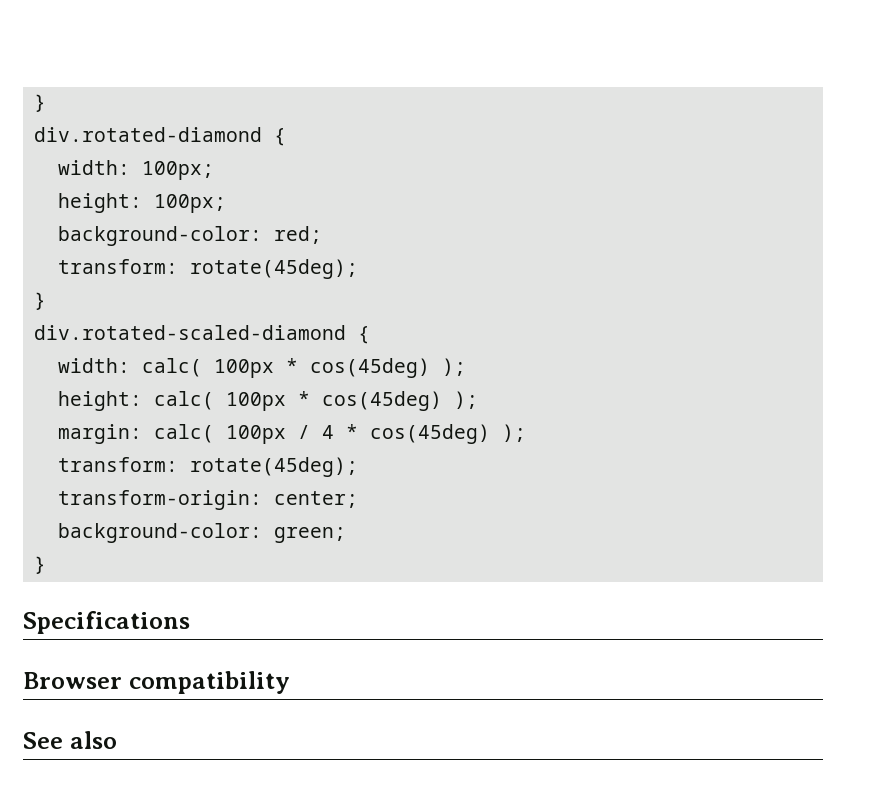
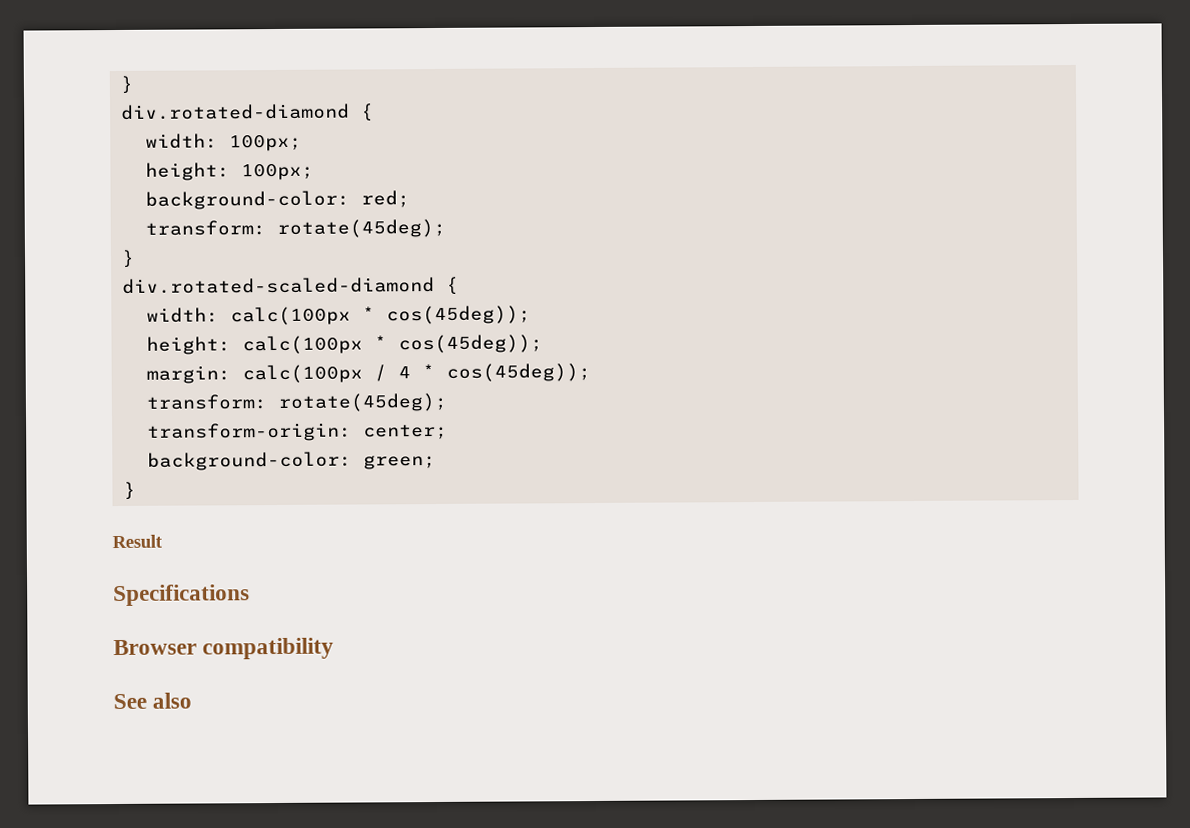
- width: calc( 100px * cos(45deg) );
- height: calc( 100px * cos(45deg) );
+ width: calc(100px * cos(45deg));
+ height: calc(100px * cos(45deg));
- margin: calc( 100px / 4 * cos(45deg) );
+ margin: calc(100px / 4 * cos(45deg));
+ Result

